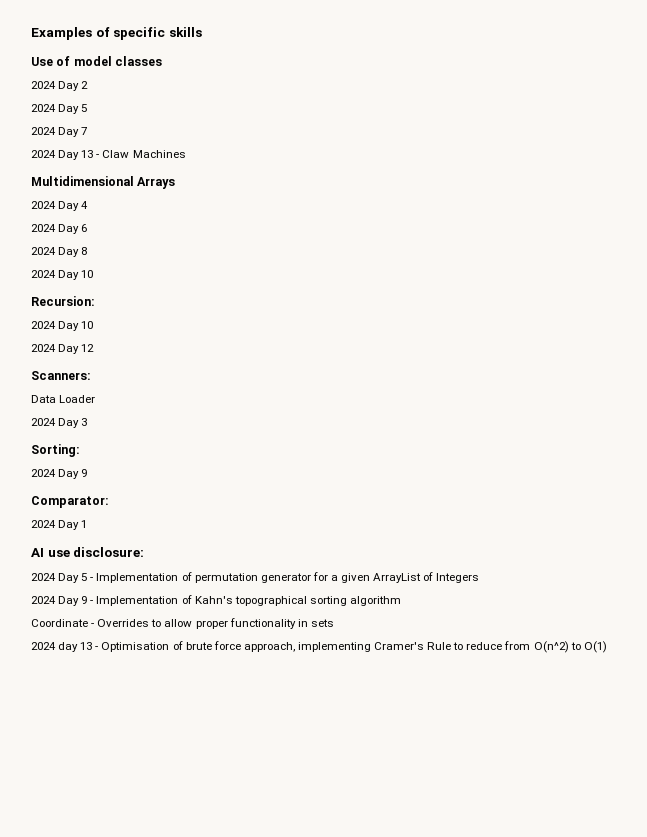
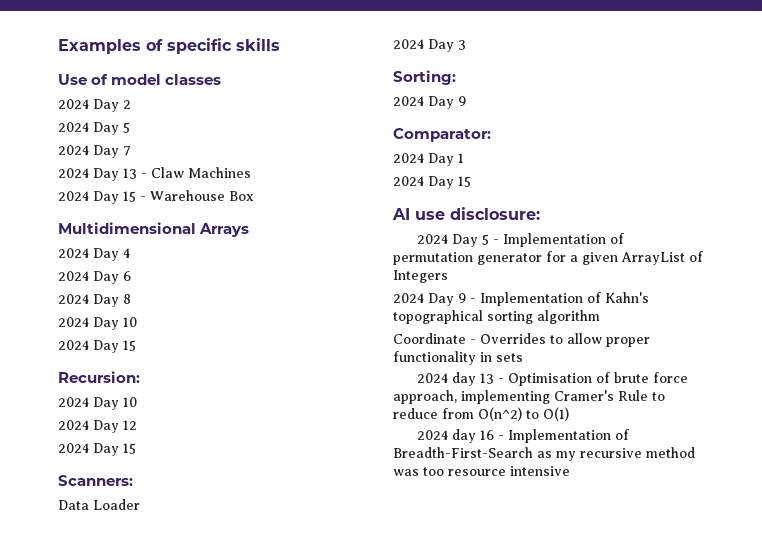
+ 2024 Day 15 - Warehouse Box
  2024 Day 8
  2024 Day 10
+ 2024 Day 15
  2024 Day 12
+ 2024 Day 15
  2024 Day 1
+ 2024 Day 15
+ 2024 day 16 - Implementation of Breadth-First-Search as my recursive method was too resource intensive

